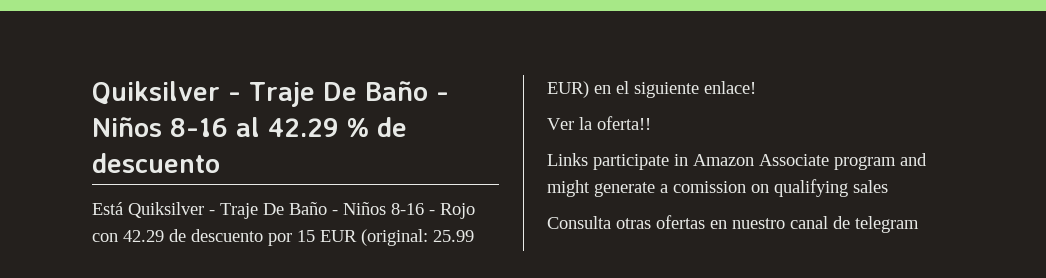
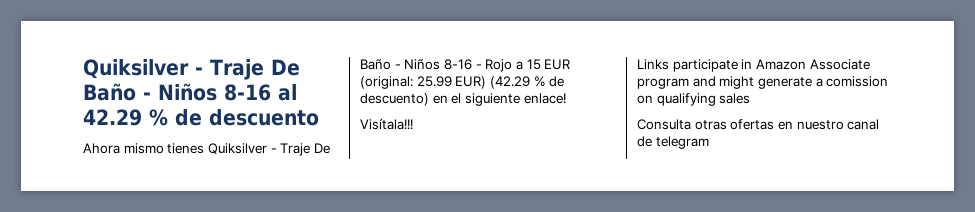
- Está Quiksilver - Traje De Baño - Niños 8-16 - Rojo con 42.29 de descuento por 15 EUR (original: 25.99 EUR) en el siguiente enlace!
+ Ahora mismo tienes Quiksilver - Traje De Baño - Niños 8-16 - Rojo a 15 EUR (original: 25.99 EUR) (42.29 % de descuento) en el siguiente enlace!
- Ver la oferta!!
+ Visítala!!!

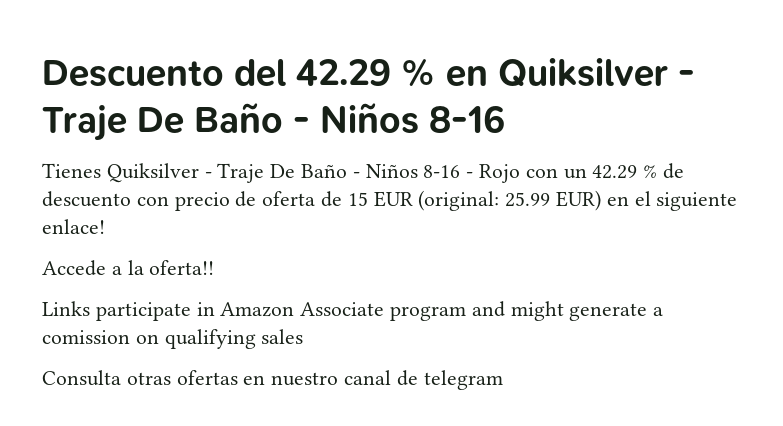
- Quiksilver - Traje De Baño - Niños 8-16 al 42.29 % de descuento
- Ahora mismo tienes Quiksilver - Traje De Baño - Niños 8-16 - Rojo a 15 EUR (original: 25.99 EUR) (42.29 % de descuento) en el siguiente enlace!
+ Descuento del 42.29 % en Quiksilver - Traje De Baño - Niños 8-16
+ Tienes Quiksilver - Traje De Baño - Niños 8-16 - Rojo con un 42.29 % de descuento con precio de oferta de 15 EUR (original: 25.99 EUR) en el siguiente enlace!
- Visítala!!!
+ Accede a la oferta!!

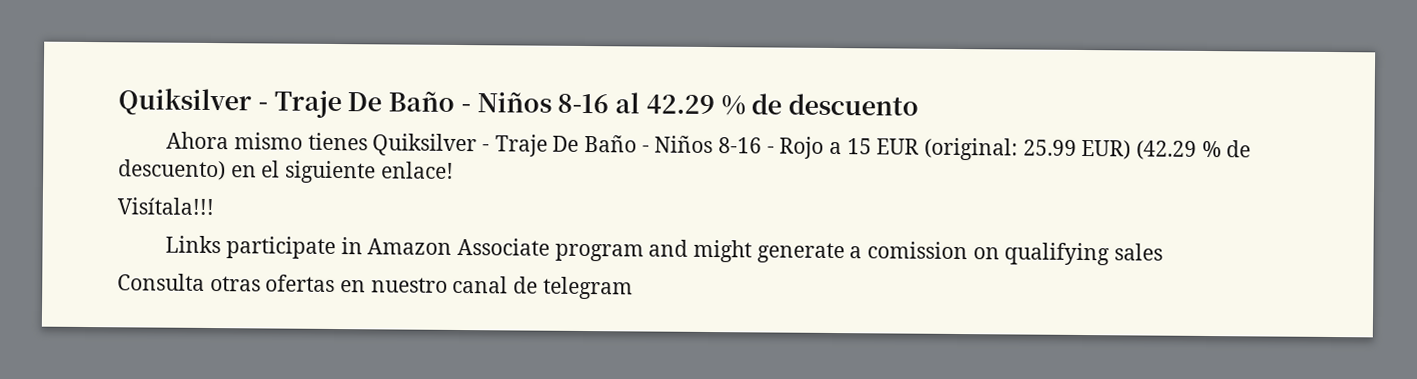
- Descuento del 42.29 % en Quiksilver - Traje De Baño - Niños 8-16
- Tienes Quiksilver - Traje De Baño - Niños 8-16 - Rojo con un 42.29 % de descuento con precio de oferta de 15 EUR (original: 25.99 EUR) en el siguiente enlace!
+ Quiksilver - Traje De Baño - Niños 8-16 al 42.29 % de descuento
+ Ahora mismo tienes Quiksilver - Traje De Baño - Niños 8-16 - Rojo a 15 EUR (original: 25.99 EUR) (42.29 % de descuento) en el siguiente enlace!
- Accede a la oferta!!
+ Visítala!!!

